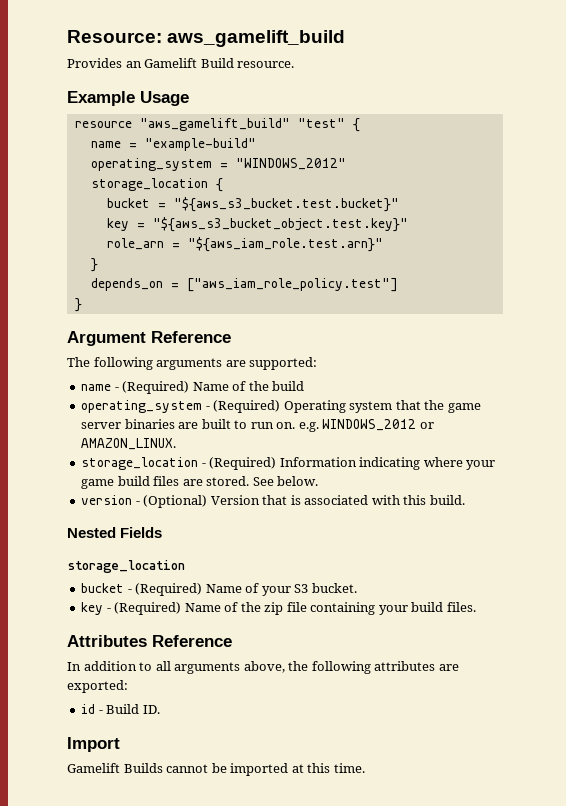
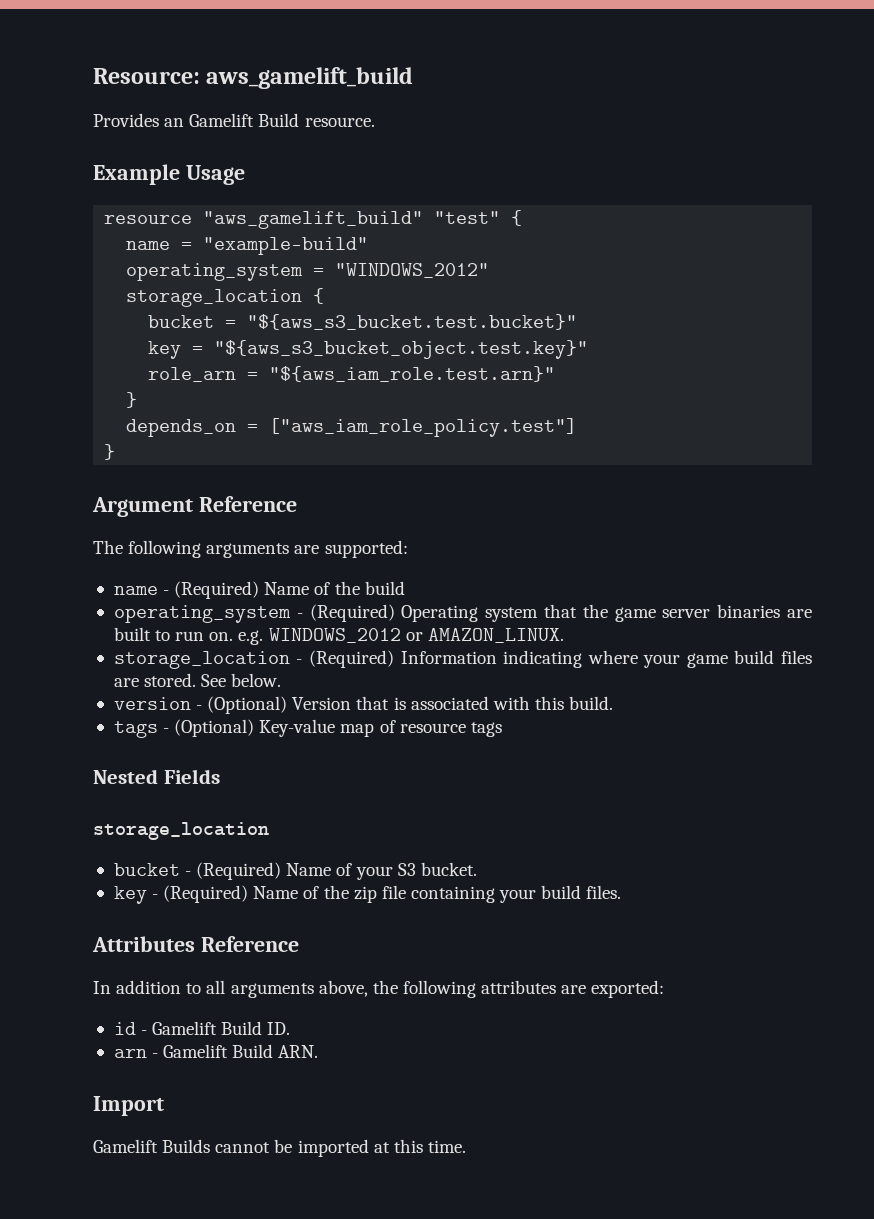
+ tags - (Optional) Key-value map of resource tags
- id - Build ID.
+ id - Gamelift Build ID.
+ arn - Gamelift Build ARN.

